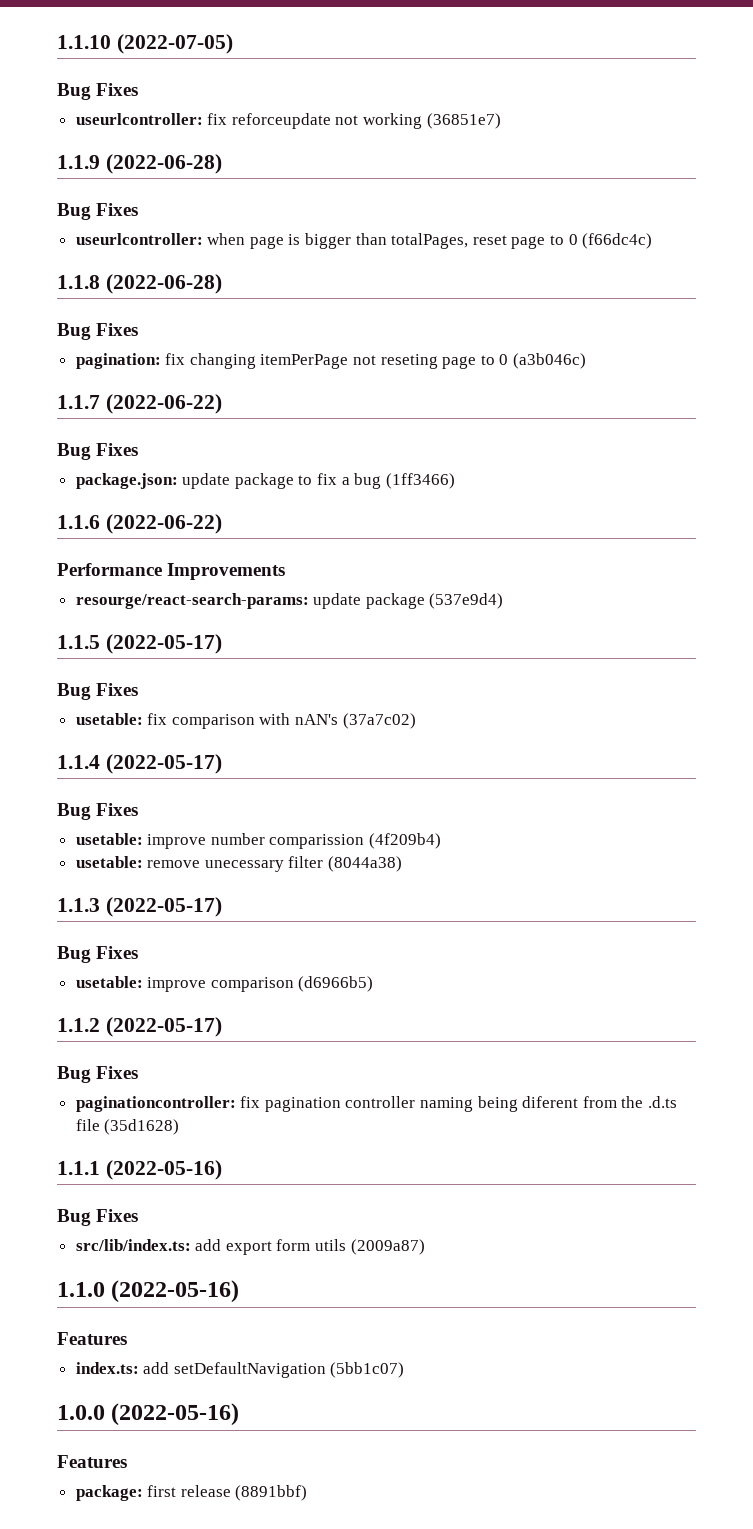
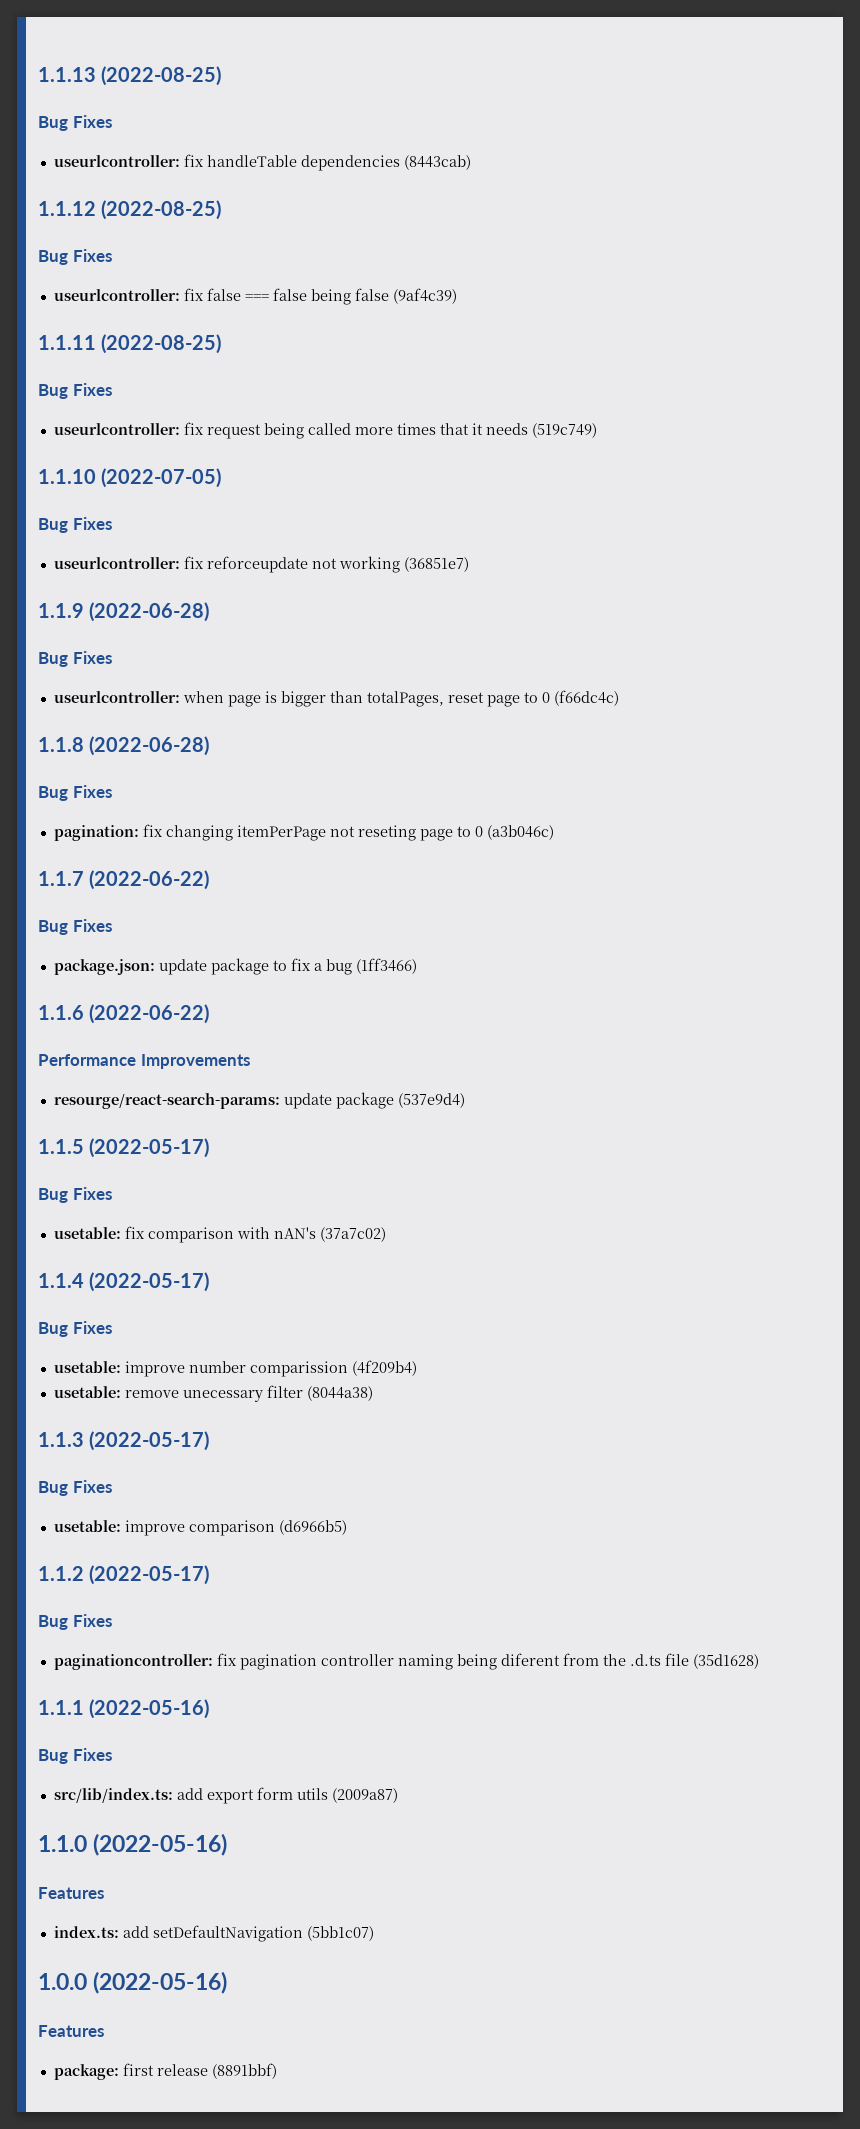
+ 1.1.13 (2022-08-25)
+ Bug Fixes
+ useurlcontroller: fix handleTable dependencies (8443cab)
+ 1.1.12 (2022-08-25)
+ Bug Fixes
+ useurlcontroller: fix false === false being false (9af4c39)
+ 1.1.11 (2022-08-25)
+ Bug Fixes
+ useurlcontroller: fix request being called more times that it needs (519c749)

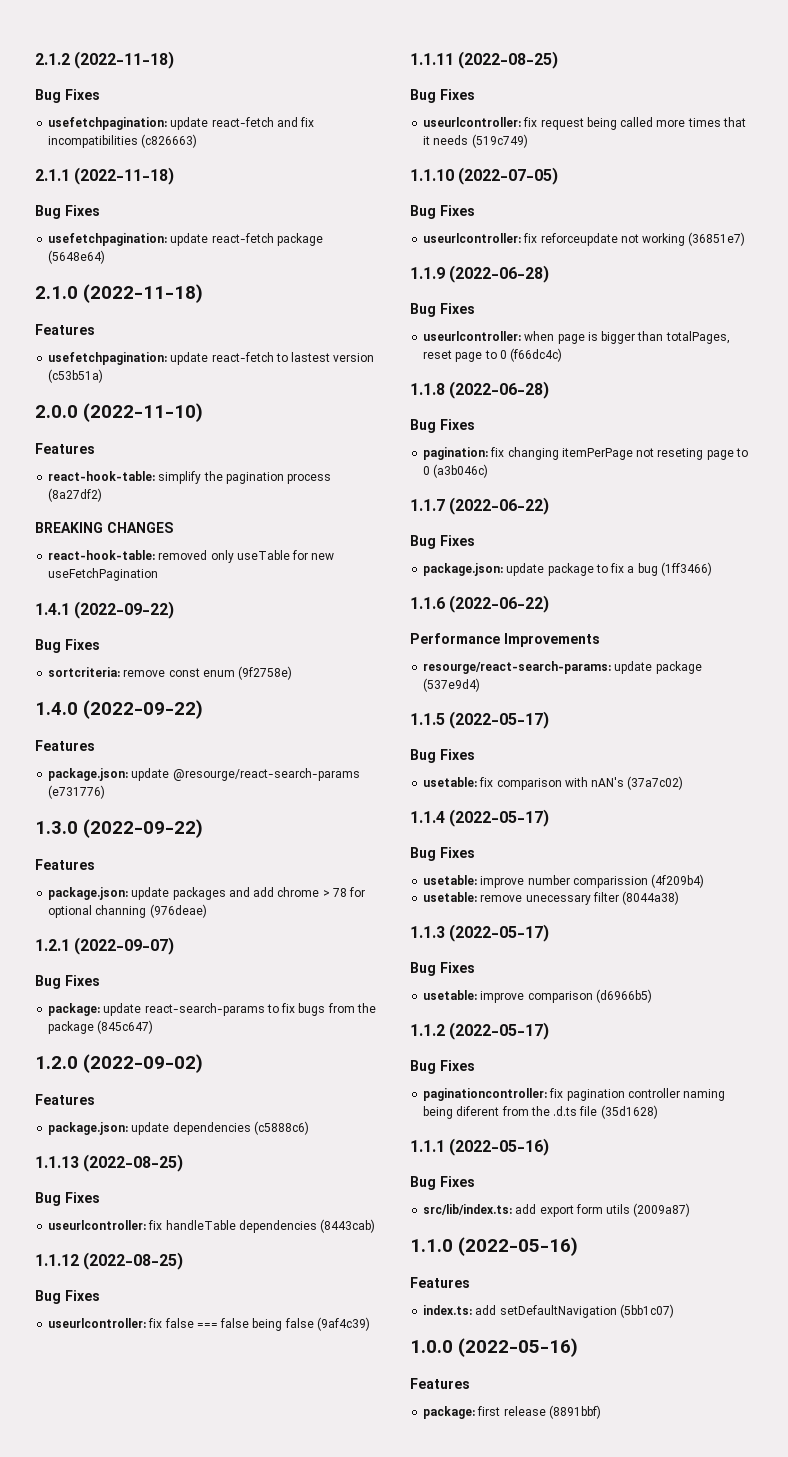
+ 2.1.2 (2022-11-18)
+ Bug Fixes
+ usefetchpagination: update react-fetch and fix incompatibilities (c826663)
+ 2.1.1 (2022-11-18)
+ Bug Fixes
+ usefetchpagination: update react-fetch package (5648e64)
+ 2.1.0 (2022-11-18)
+ Features
+ usefetchpagination: update react-fetch to lastest version (c53b51a)
+ 2.0.0 (2022-11-10)
+ Features
+ react-hook-table: simplify the pagination process (8a27df2)
+ BREAKING CHANGES
+ react-hook-table: removed only useTable for new useFetchPagination
+ 1.4.1 (2022-09-22)
+ Bug Fixes
+ sortcriteria: remove const enum (9f2758e)
+ 1.4.0 (2022-09-22)
+ Features
+ package.json: update @resourge/react-search-params (e731776)
+ 1.3.0 (2022-09-22)
+ Features
+ package.json: update packages and add chrome > 78 for optional channing (976deae)
+ 1.2.1 (2022-09-07)
+ Bug Fixes
+ package: update react-search-params to fix bugs from the package (845c647)
+ 1.2.0 (2022-09-02)
+ Features
+ package.json: update dependencies (c5888c6)

